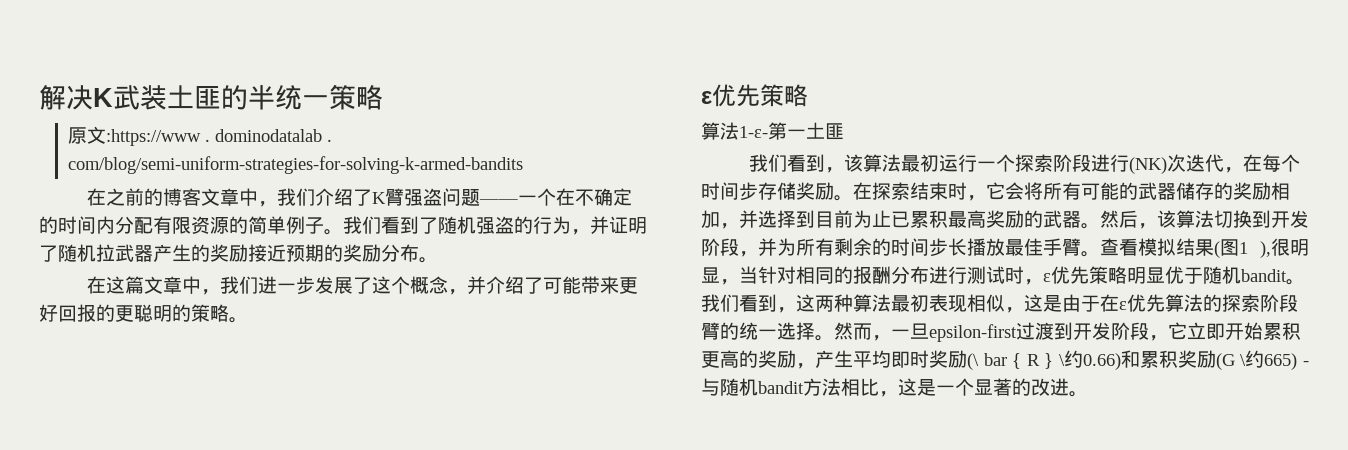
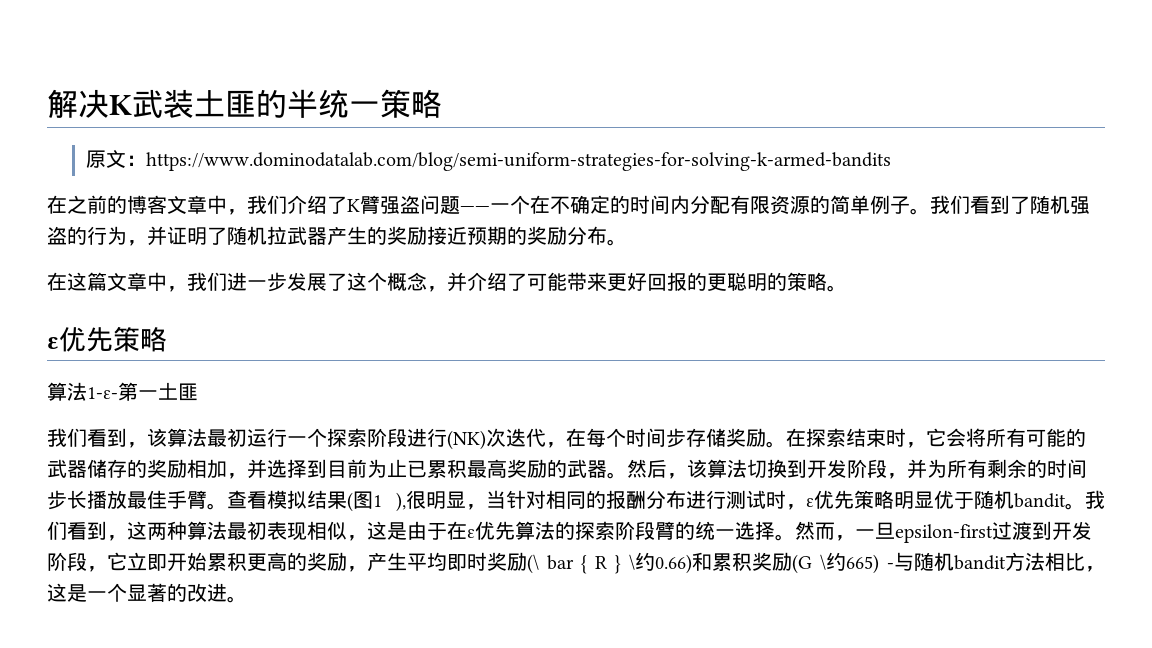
- 原文:https://www . dominodatalab . com/blog/semi-uniform-strategies-for-solving-k-armed-bandits
+ 原文：https://www.dominodatalab.com/blog/semi-uniform-strategies-for-solving-k-armed-bandits

